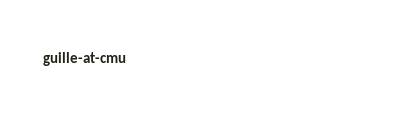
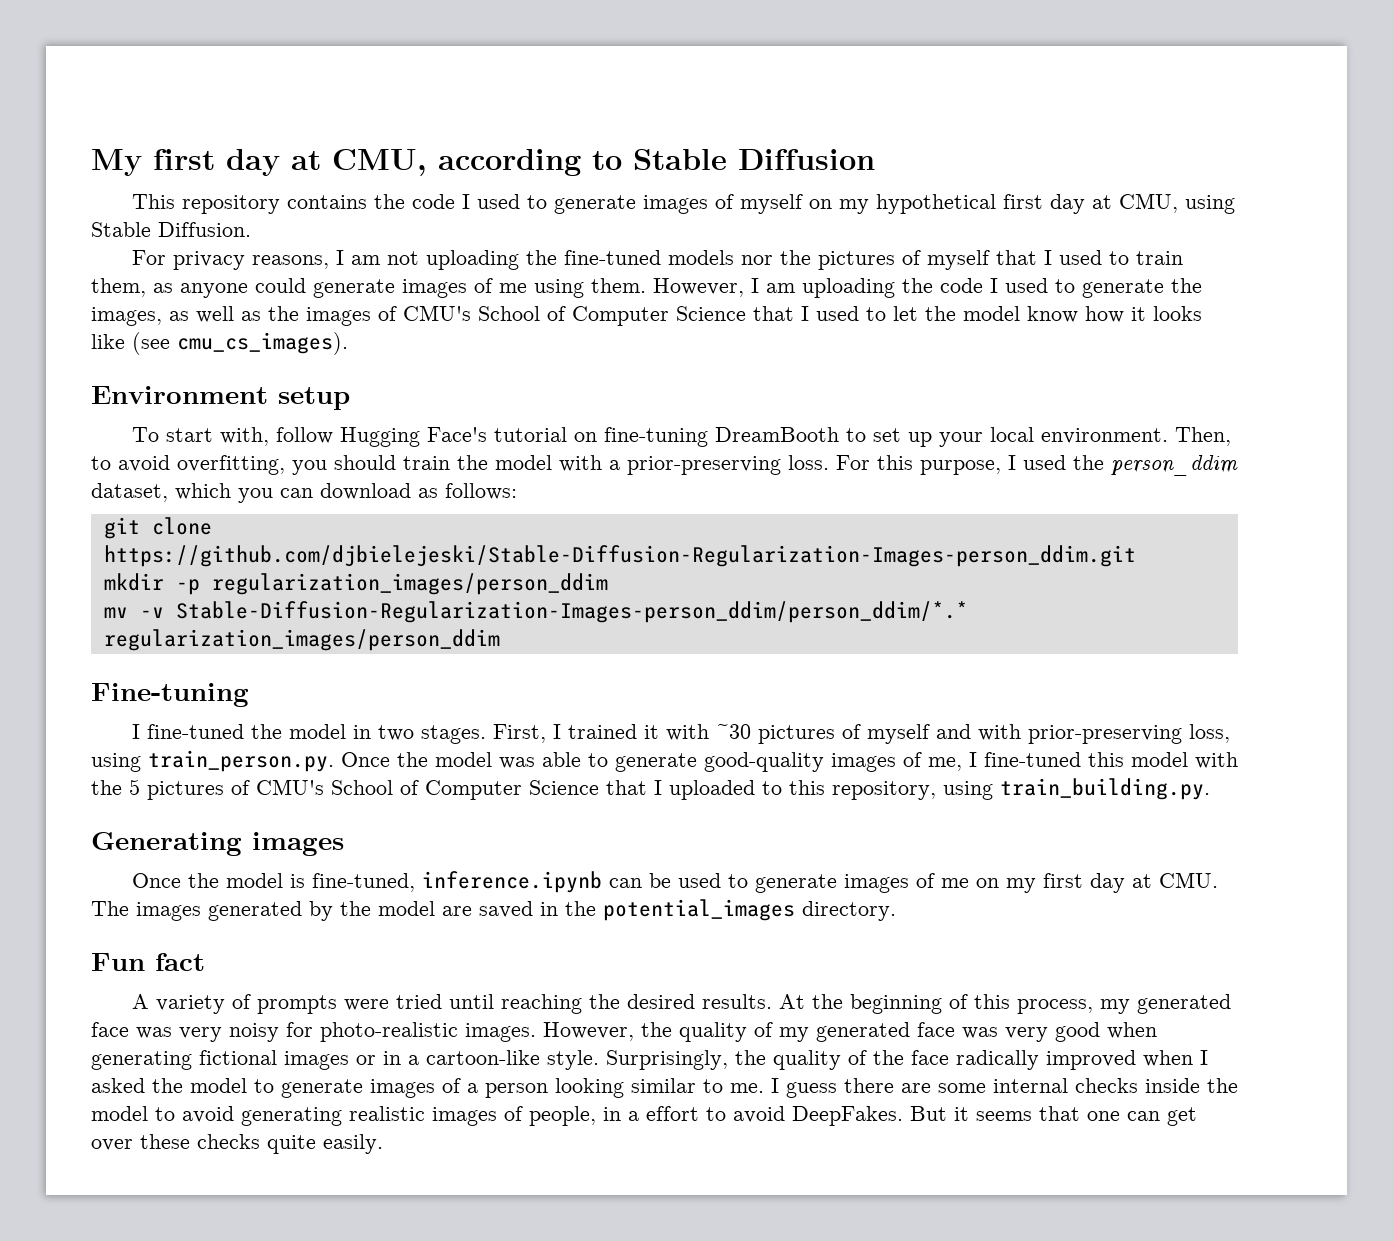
- guille-at-cmu
+ My first day at CMU, according to Stable Diffusion
+ This repository contains the code I used to generate images of myself on my hypothetical first day at CMU, using Stable Diffusion.
+ For privacy reasons, I am not uploading the fine-tuned models nor the pictures of myself that I used to train them, as anyone could generate images of me using them. However, I am uploading the code I used to generate the images, as well as the images of CMU's School of Computer Science that I used to let the model know how it looks like (see cmu_cs_images).
+ Environment setup
+ To start with, follow Hugging Face's tutorial on fine-tuning DreamBooth to set up your local environment. Then, to avoid overfitting, you should train the model with a prior-preserving loss. For this purpose, I used the person_ddim dataset, which you can download as follows:
+ git clone https://github.com/djbielejeski/Stable-Diffusion-Regularization-Images-person_ddim.git
+ mkdir -p regularization_images/person_ddim
+ mv -v Stable-Diffusion-Regularization-Images-person_ddim/person_ddim/*.* regularization_images/person_ddim
+ Fine-tuning
+ I fine-tuned the model in two stages. First, I trained it with ~30 pictures of myself and with prior-preserving loss, using train_person.py. Once the model was able to generate good-quality images of me, I fine-tuned this model with the 5 pictures of CMU's School of Computer Science that I uploaded to this repository, using train_building.py.
+ Generating images
+ Once the model is fine-tuned, inference.ipynb can be used to generate images of me on my first day at CMU. The images generated by the model are saved in the potential_images directory.
+ Fun fact
+ A variety of prompts were tried until reaching the desired results. At the beginning of this process, my generated face was very noisy for photo-realistic images. However, the quality of my generated face was very good when generating fictional images or in a cartoon-like style. Surprisingly, the quality of the face radically improved when I asked the model to generate images of a person looking similar to me. I guess there are some internal checks inside the model to avoid generating realistic images of people, in a effort to avoid DeepFakes. But it seems that one can get over these checks quite easily.

